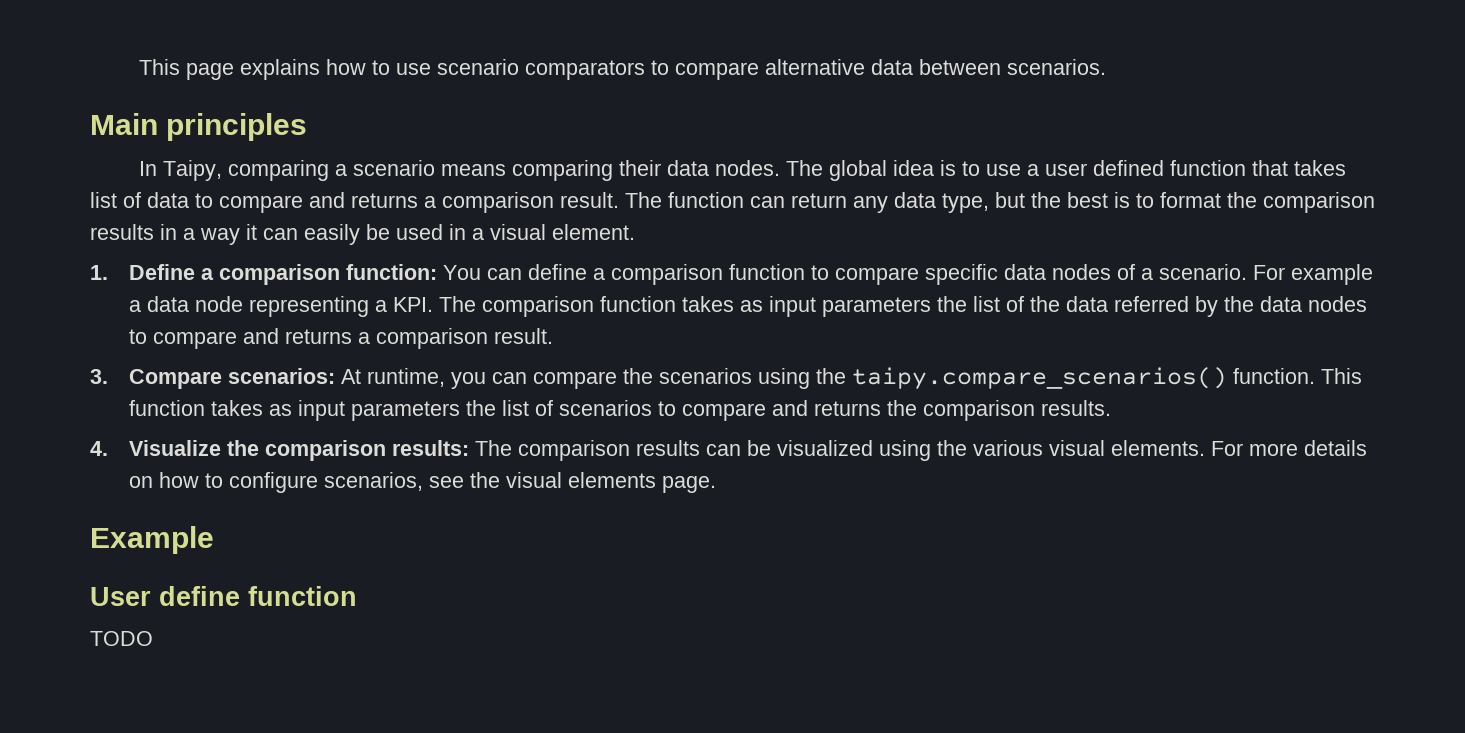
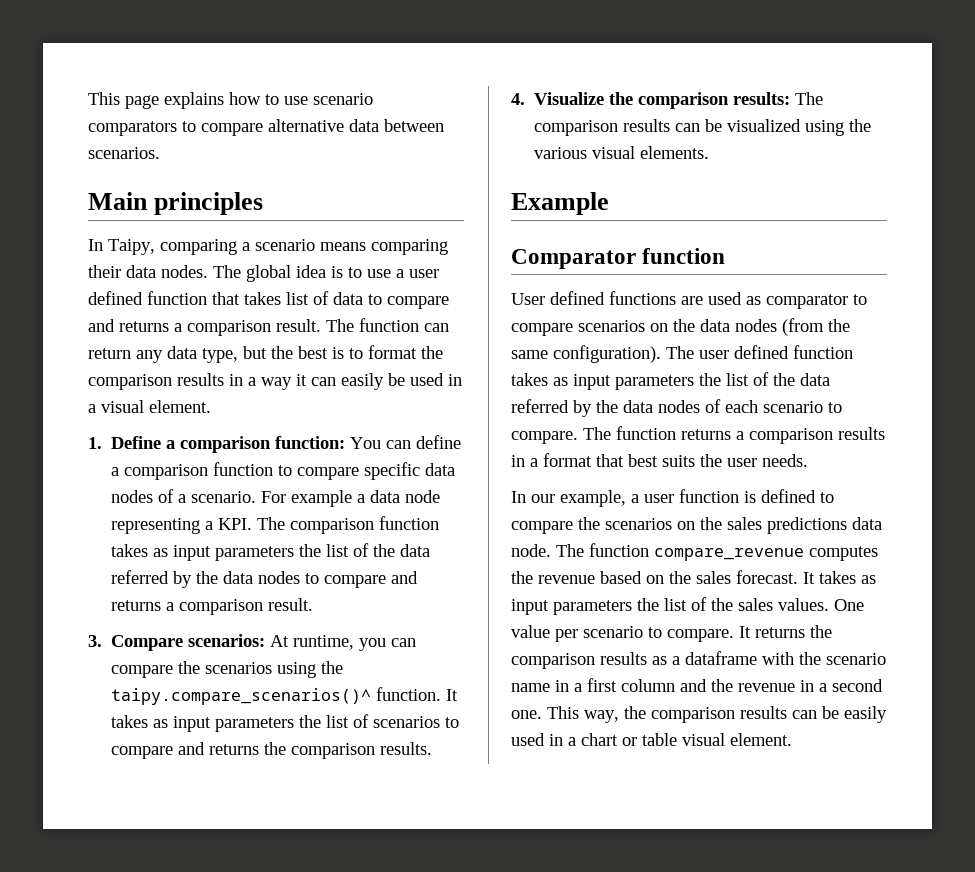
- 3. Compare scenarios: At runtime, you can compare the scenarios using the taipy.compare_scenarios() function. This function takes as input parameters the list of scenarios to compare and returns the comparison results.
+ 3. Compare scenarios: At runtime, you can compare the scenarios using the taipy.compare_scenarios()^ function. It takes as input parameters the list of scenarios to compare and returns the comparison results.
- For more details on how to configure scenarios, see the visual elements page.
- User define function
+ Comparator function
- TODO
+ User defined functions are used as comparator to compare scenarios on the data nodes (from the same configuration). The user defined function takes as input parameters the list of the data referred by the data nodes of each scenario to compare. The function returns a comparison results in a format that best suits the user needs.
+ In our example, a user function is defined to compare the scenarios on the sales predictions data node. The function compare_revenue computes the revenue based on the sales forecast. It takes as input parameters the list of the sales values. One value per scenario to compare. It returns the comparison results as a dataframe with the scenario name in a first column and the revenue in a second one. This way, the comparison results can be easily used in a chart or table visual element.

